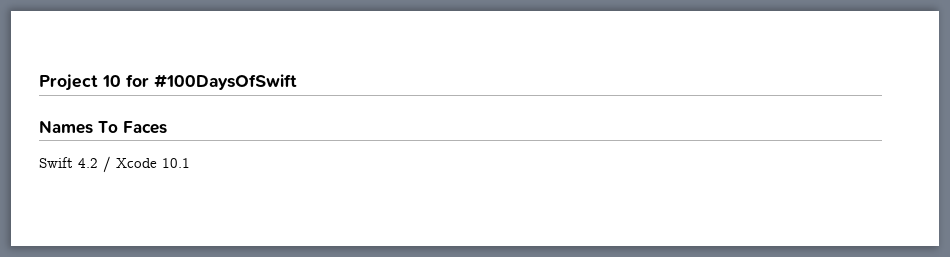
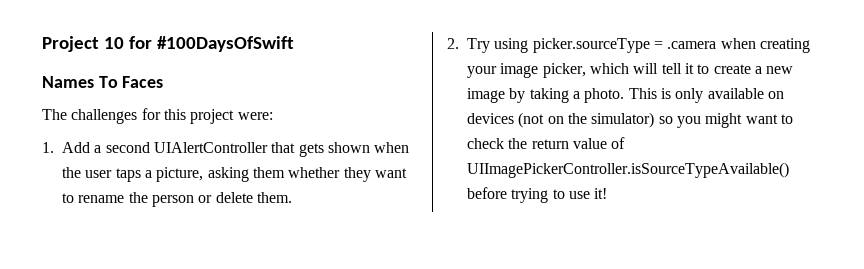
- Swift 4.2 / Xcode 10.1
+ The challenges for this project were:
+ 1. Add a second UIAlertController that gets shown when the user taps a picture, asking them whether they want to rename the person or delete them.
+ 2. Try using picker.sourceType = .camera when creating your image picker, which will tell it to create a new image by taking a photo. This is only available on devices (not on the simulator) so you might want to check the return value of UIImagePickerController.isSourceTypeAvailable() before trying to use it!

